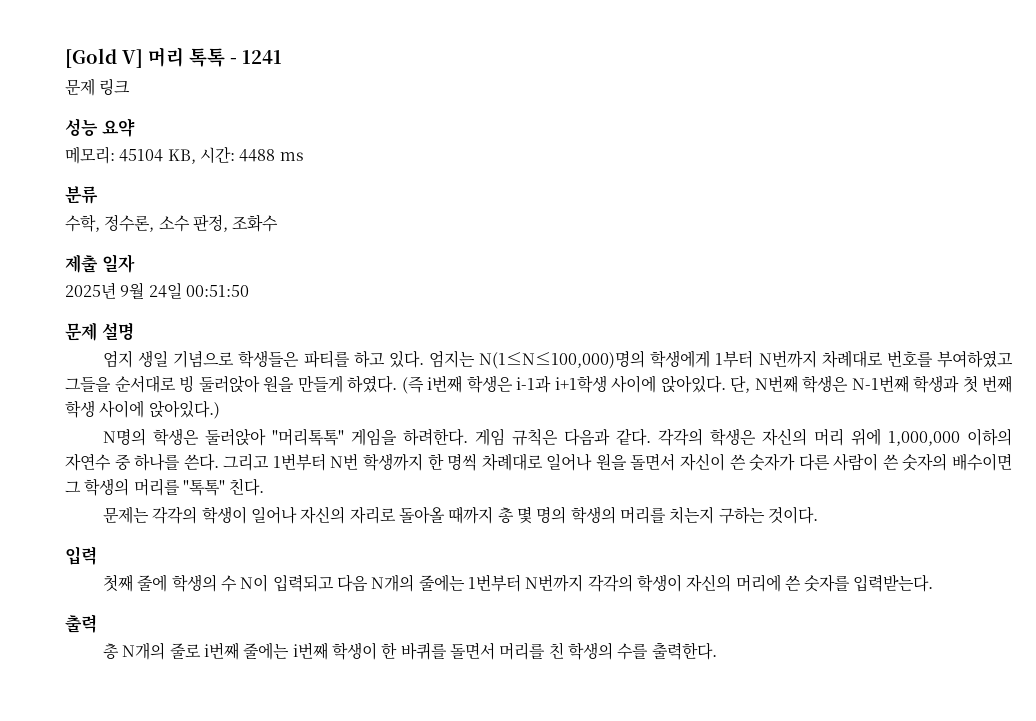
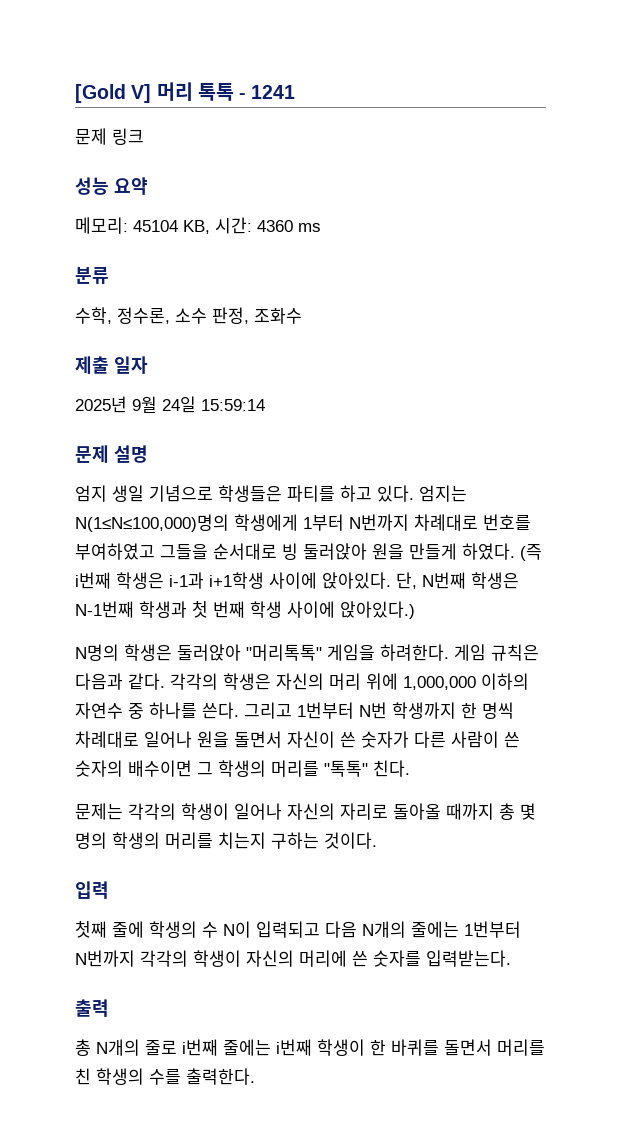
- 메모리: 45104 KB, 시간: 4488 ms
+ 메모리: 45104 KB, 시간: 4360 ms
- 2025년 9월 24일 00:51:50
+ 2025년 9월 24일 15:59:14

